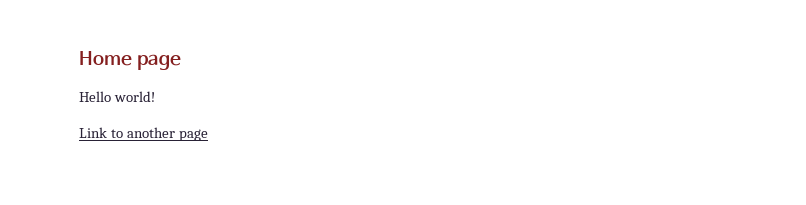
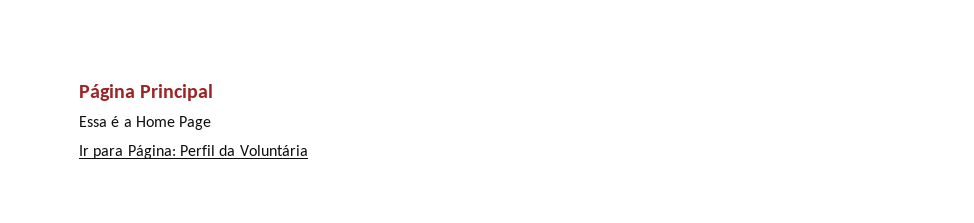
- Home page
- Hello world!
- Link to another page
+ Página Principal
+ Essa é a Home Page
+ Ir para Página: Perfil da Voluntária

